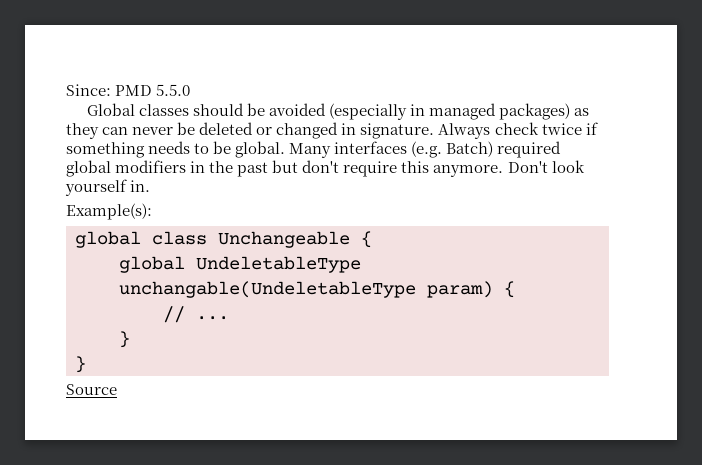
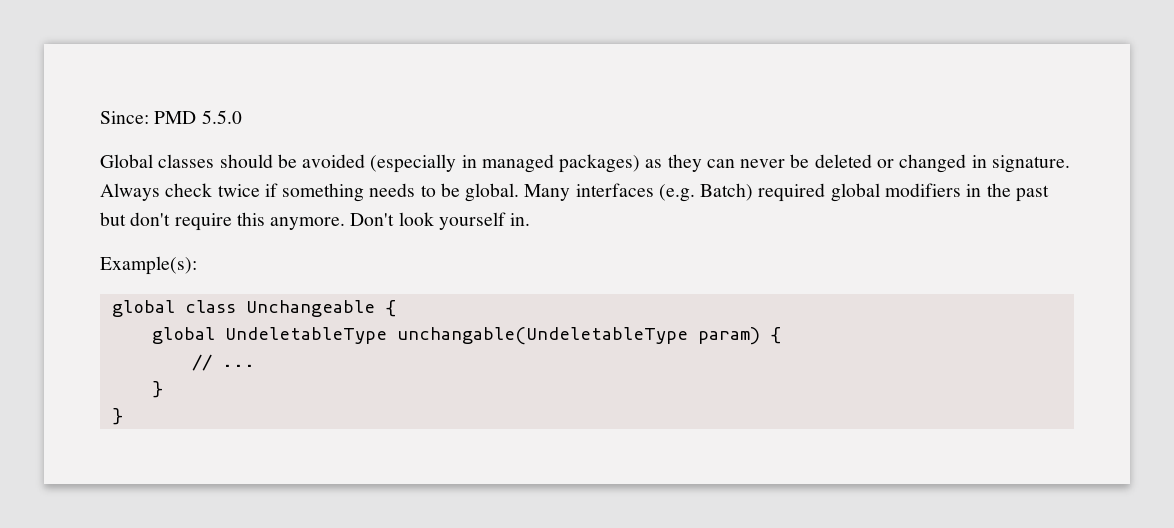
- Source

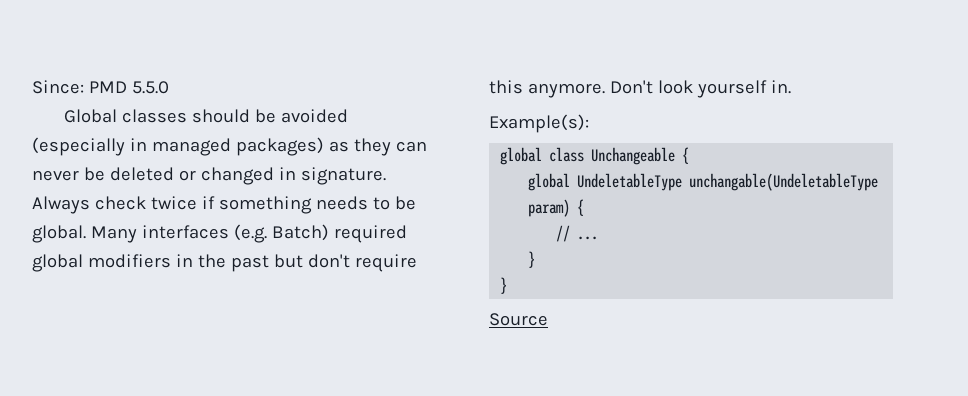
+ Source

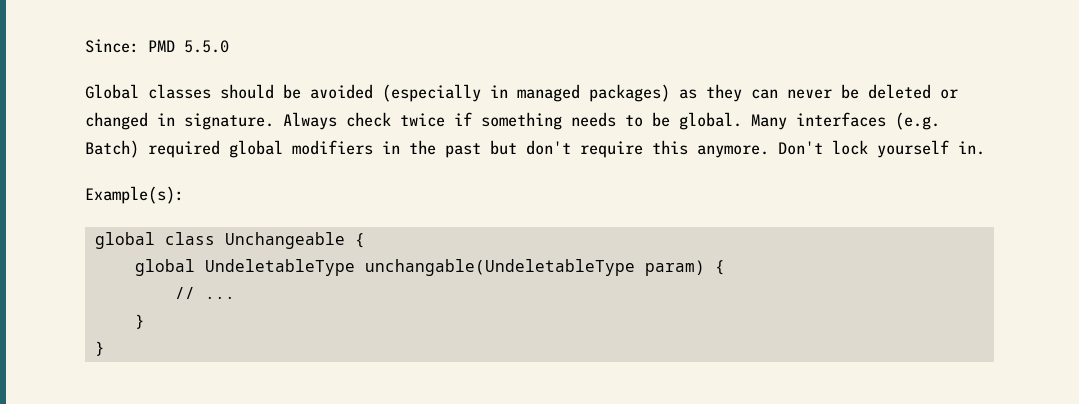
- Don't look yourself in.
+ Don't lock yourself in.
- Source

